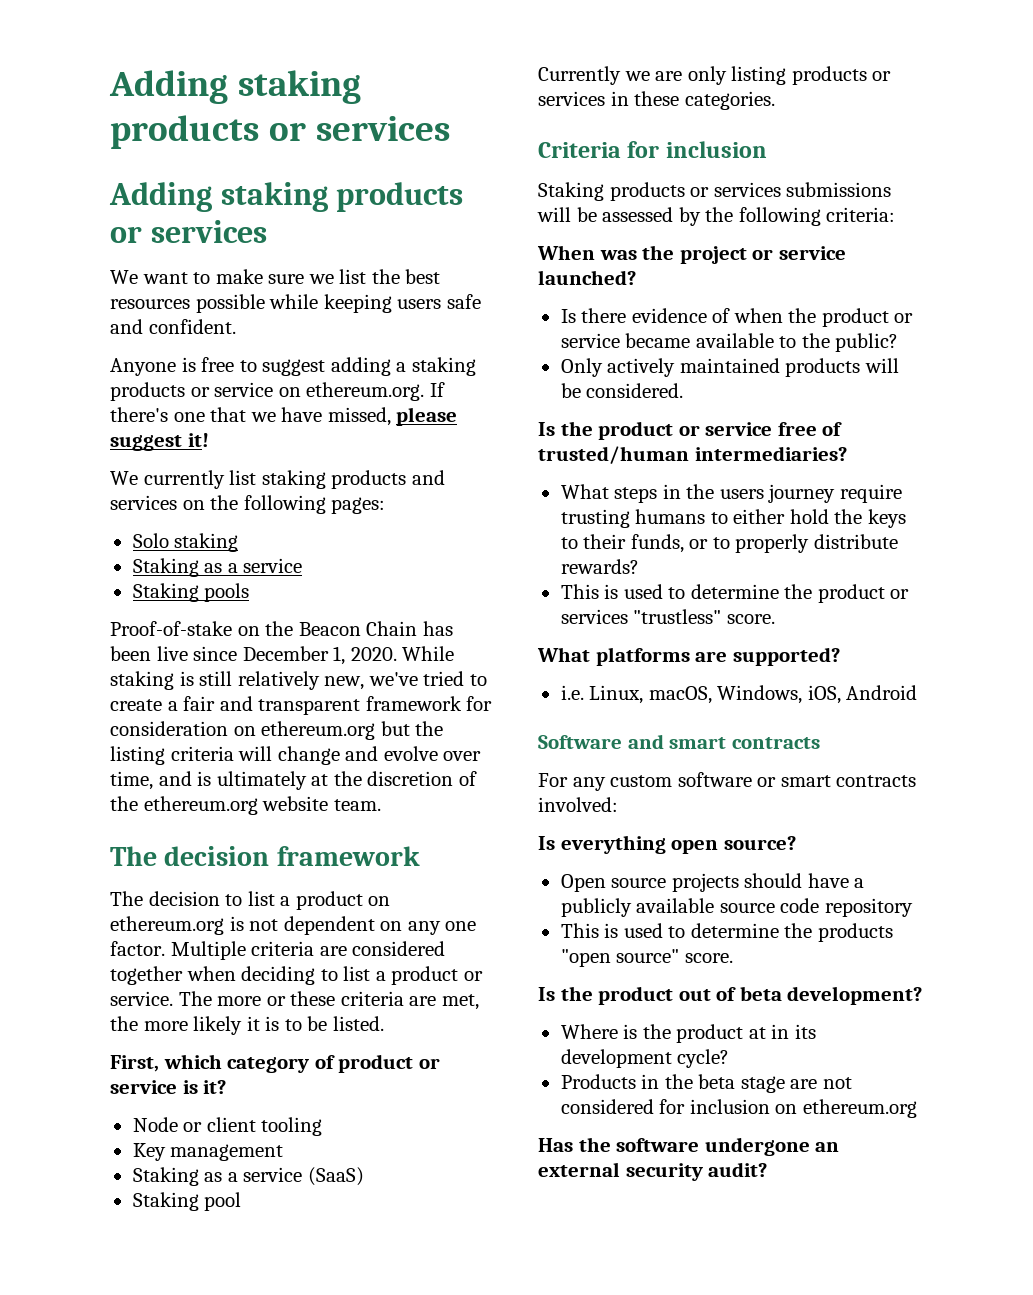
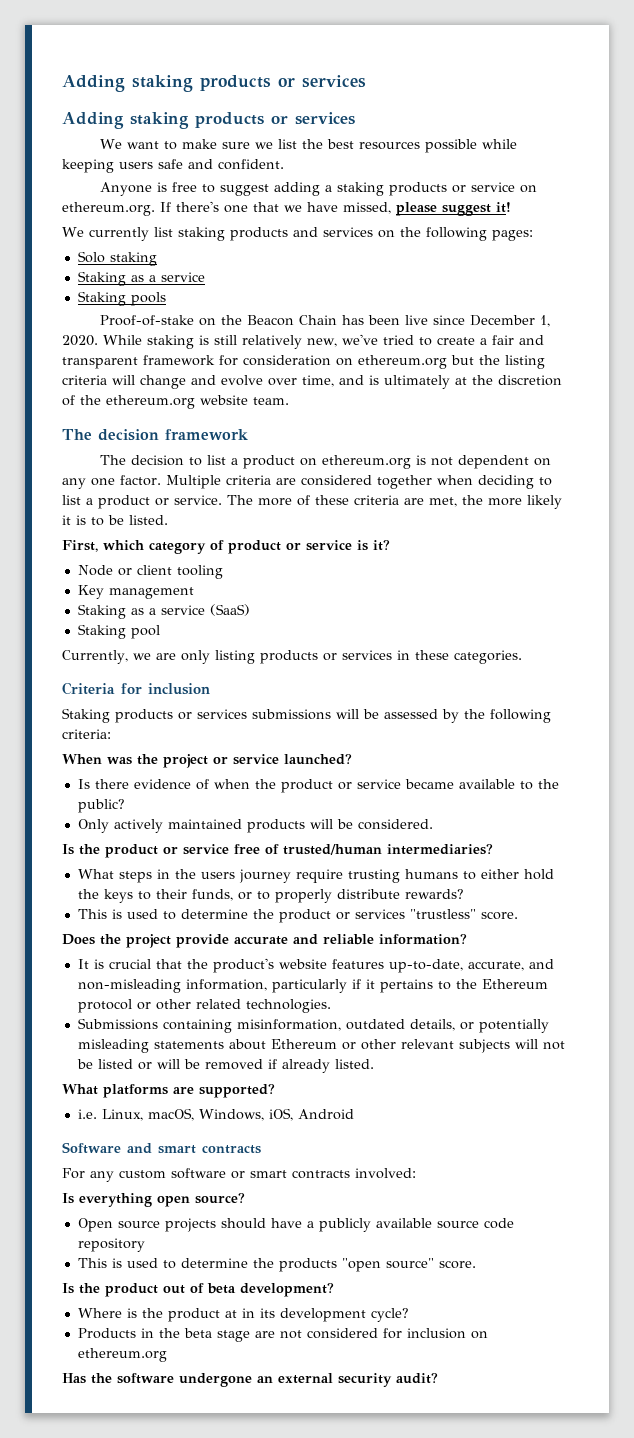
- The more or these criteria are met, the more likely it is to be listed.
+ The more of these criteria are met, the more likely it is to be listed.
- Currently we are only listing products or services in these categories.
+ Currently, we are only listing products or services in these categories.
+ Does the project provide accurate and reliable information?
+ It is crucial that the product's website features up-to-date, accurate, and non-misleading information, particularly if it pertains to the Ethereum protocol or other related technologies.
+ Submissions containing misinformation, outdated details, or potentially misleading statements about Ethereum or other relevant subjects will not be listed or will be removed if already listed.

